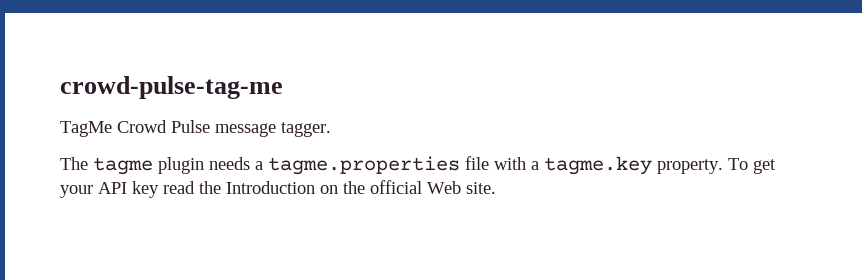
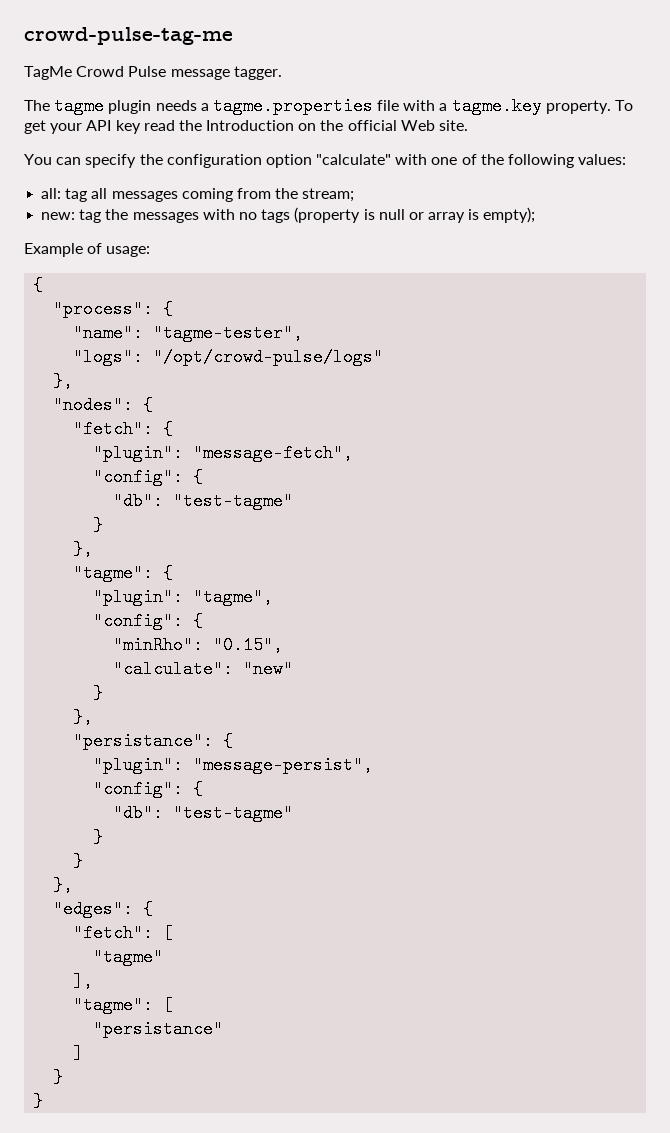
+ You can specify the configuration option "calculate" with one of the following values:
+ all: tag all messages coming from the stream;
+ new: tag the messages with no tags (property is null or array is empty);
+ Example of usage:
+ {
+ "process": {
+ "name": "tagme-tester",
+ "logs": "/opt/crowd-pulse/logs"
+ },
+ "nodes": {
+ "fetch": {
+ "plugin": "message-fetch",
+ "config": {
+ "db": "test-tagme"
+ }
+ },
+ "tagme": {
+ "plugin": "tagme",
+ "config": {
+ "minRho": "0.15",
+ "calculate": "new"
+ }
+ },
+ "persistance": {
+ "plugin": "message-persist",
+ "config": {
+ "db": "test-tagme"
+ }
+ }
+ },
+ "edges": {
+ "fetch": [
+ "tagme"
+ ],
+ "tagme": [
+ "persistance"
+ ]
+ }
+ }

